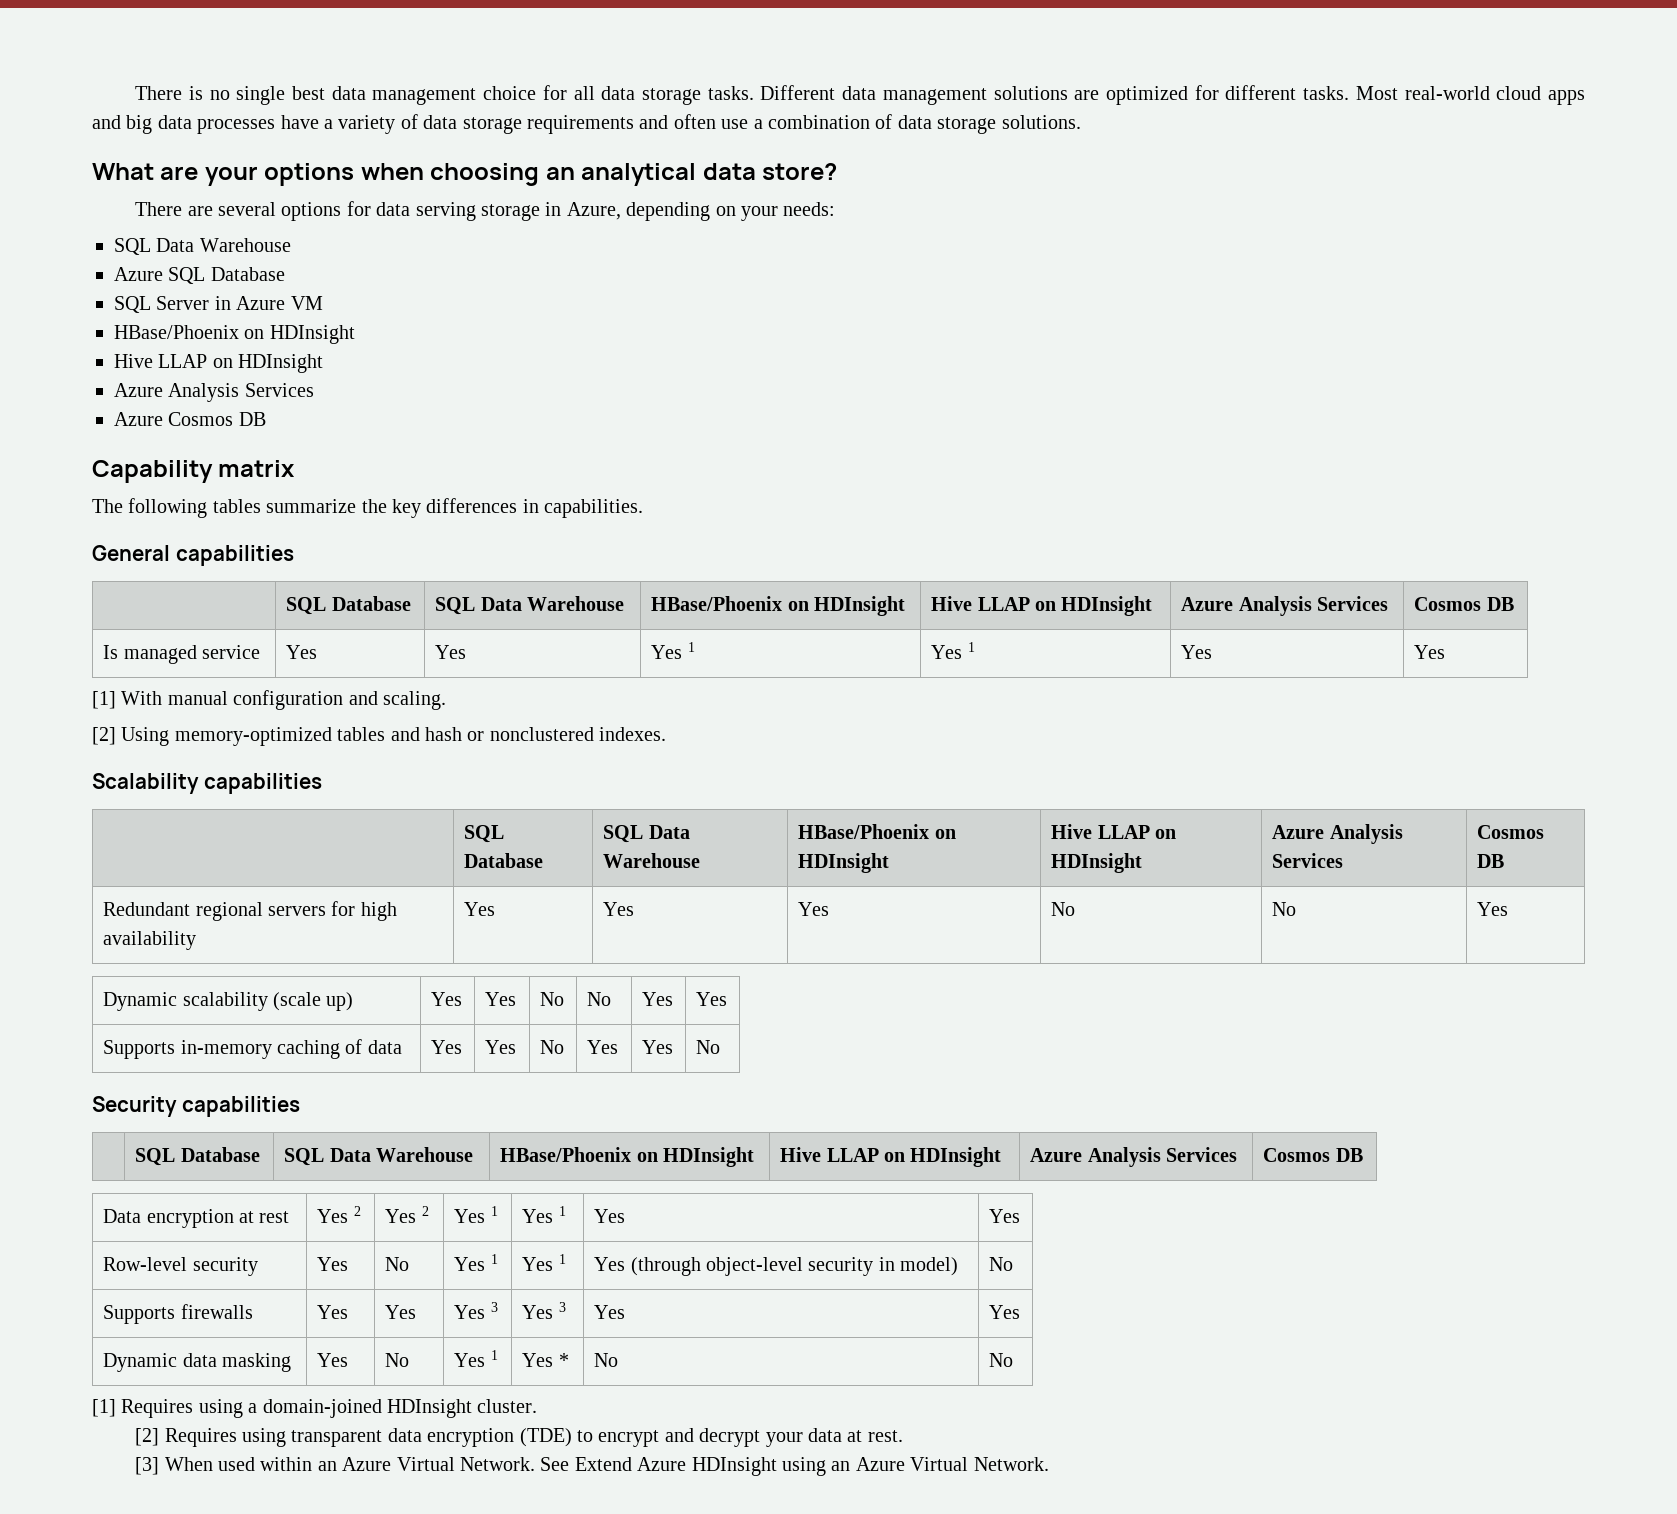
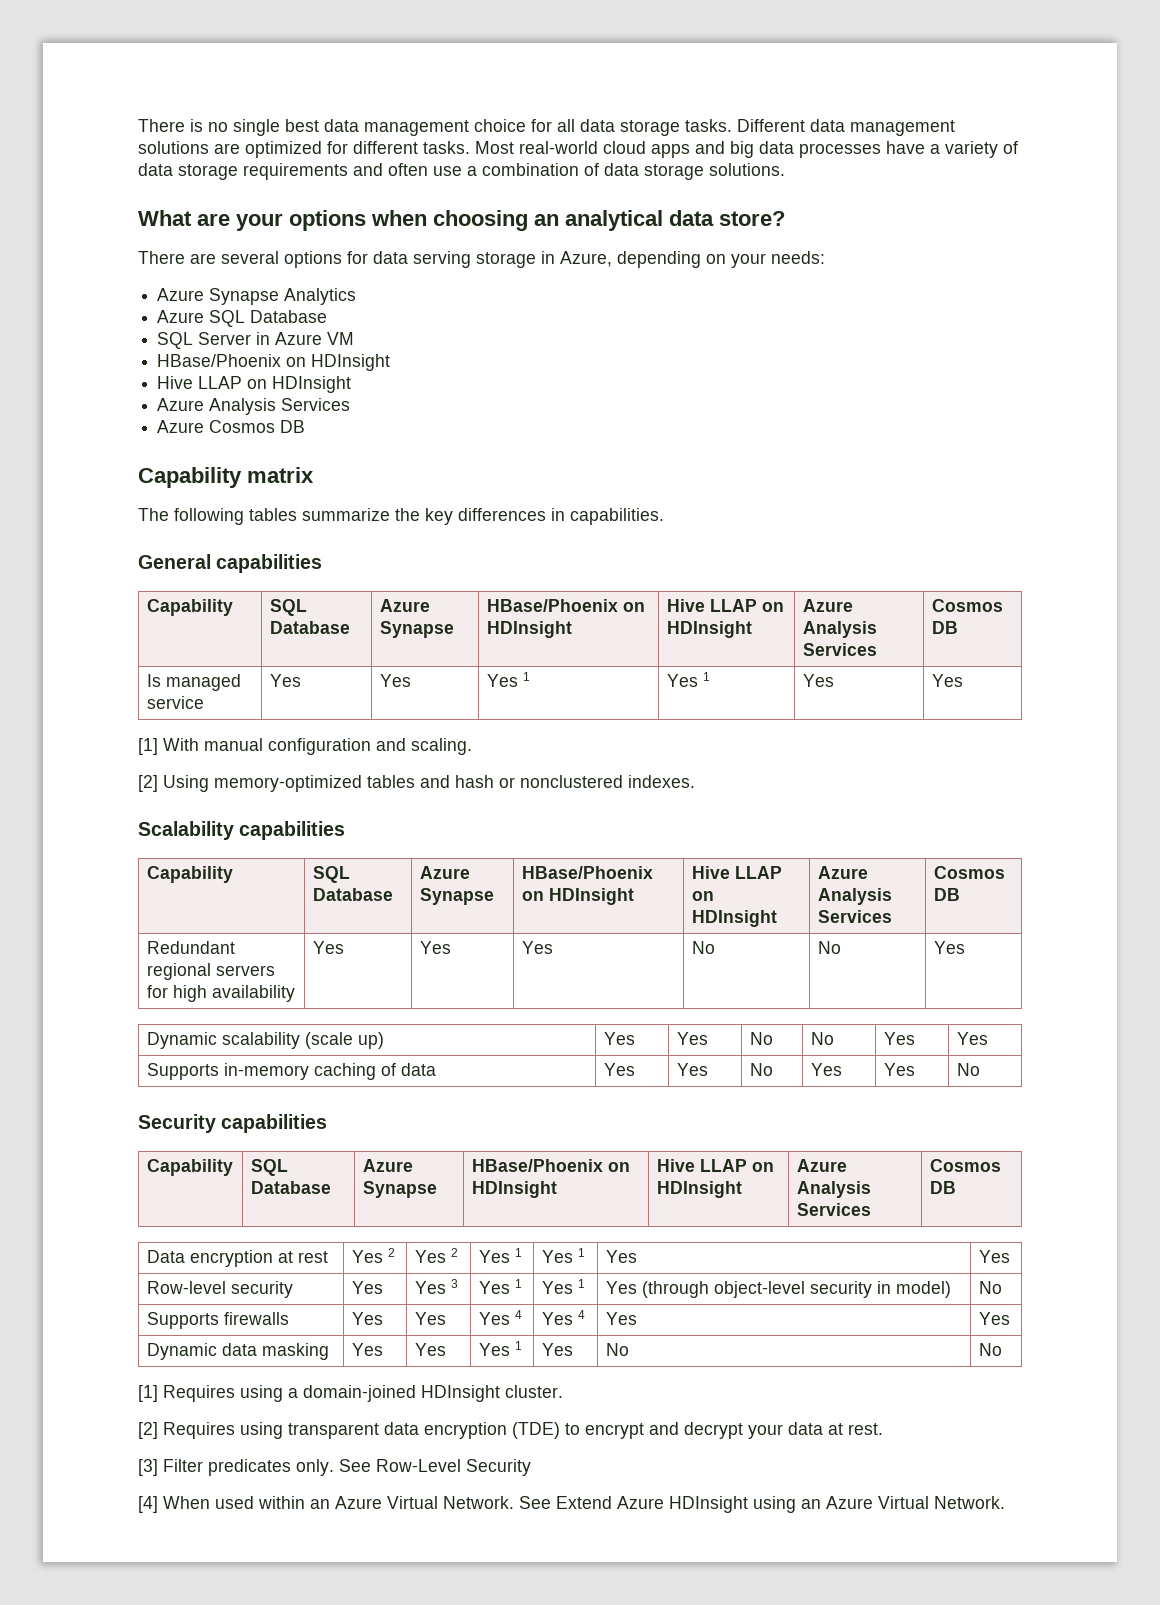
  There are several options for data serving storage in Azure, depending on your needs:
- SQL Data Warehouse
+ Azure Synapse Analytics
  General capabilities
- | SQL Database | SQL Data Warehouse | HBase/Phoenix on HDInsight | Hive LLAP on HDInsight | Azure Analysis Services | Cosmos DB
+ Capability | SQL Database | Azure Synapse | HBase/Phoenix on HDInsight | Hive LLAP on HDInsight | Azure Analysis Services | Cosmos DB
  Scalability capabilities
- | SQL Database | SQL Data Warehouse | HBase/Phoenix on HDInsight | Hive LLAP on HDInsight | Azure Analysis Services | Cosmos DB
+ Capability | SQL Database | Azure Synapse | HBase/Phoenix on HDInsight | Hive LLAP on HDInsight | Azure Analysis Services | Cosmos DB
  Security capabilities
- | SQL Database | SQL Data Warehouse | HBase/Phoenix on HDInsight | Hive LLAP on HDInsight | Azure Analysis Services | Cosmos DB
+ Capability | SQL Database | Azure Synapse | HBase/Phoenix on HDInsight | Hive LLAP on HDInsight | Azure Analysis Services | Cosmos DB
- Row-level security | Yes | No | Yes 1 | Yes 1 | Yes (through object-level security in model) | No
+ Row-level security | Yes | Yes 3 | Yes 1 | Yes 1 | Yes (through object-level security in model) | No
- Supports firewalls | Yes | Yes | Yes 3 | Yes 3 | Yes | Yes
+ Supports firewalls | Yes | Yes | Yes 4 | Yes 4 | Yes | Yes
- Dynamic data masking | Yes | No | Yes 1 | Yes * | No | No
+ Dynamic data masking | Yes | Yes | Yes 1 | Yes | No | No
- [3] When used within an Azure Virtual Network.
+ [3] Filter predicates only. See Row-Level Security
+ [4] When used within an Azure Virtual Network.

